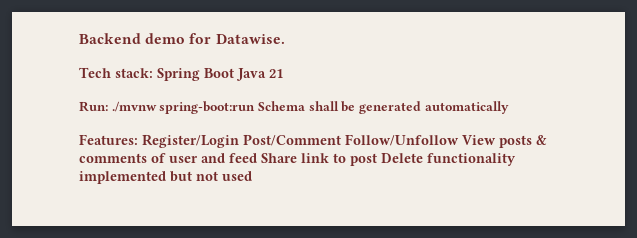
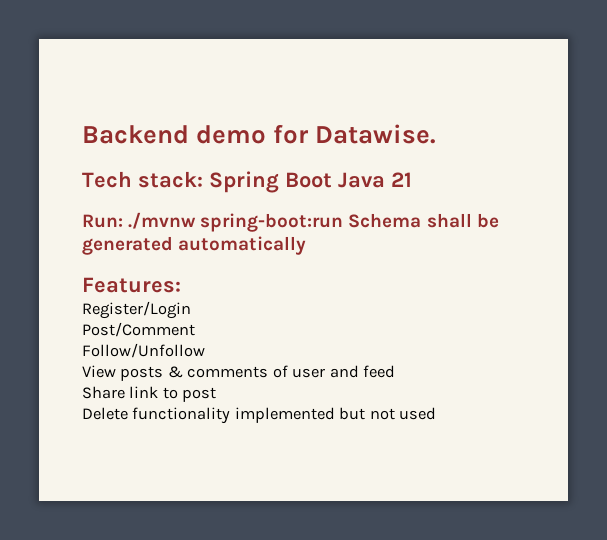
- Features: Register/Login Post/Comment Follow/Unfollow View posts & comments of user and feed Share link to post Delete functionality implemented but not used
+ Features:
+ Register/Login
+ Post/Comment
+ Follow/Unfollow
+ View posts & comments of user and feed
+ Share link to post
+ Delete functionality implemented but not used

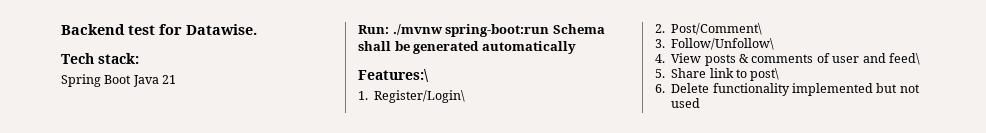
- Backend demo for Datawise.
+ Backend test for Datawise.
- Tech stack: Spring Boot Java 21
+ Tech stack:
+ Spring Boot Java 21
- Features:
- Register/Login
- Post/Comment
- Follow/Unfollow
- View posts & comments of user and feed
- Share link to post
- Delete functionality implemented but not used
+ Features:\
+ 1. Register/Login\
+ 2. Post/Comment\
+ 3. Follow/Unfollow\
+ 4. View posts & comments of user and feed\
+ 5. Share link to post\
+ 6. Delete functionality implemented but not used

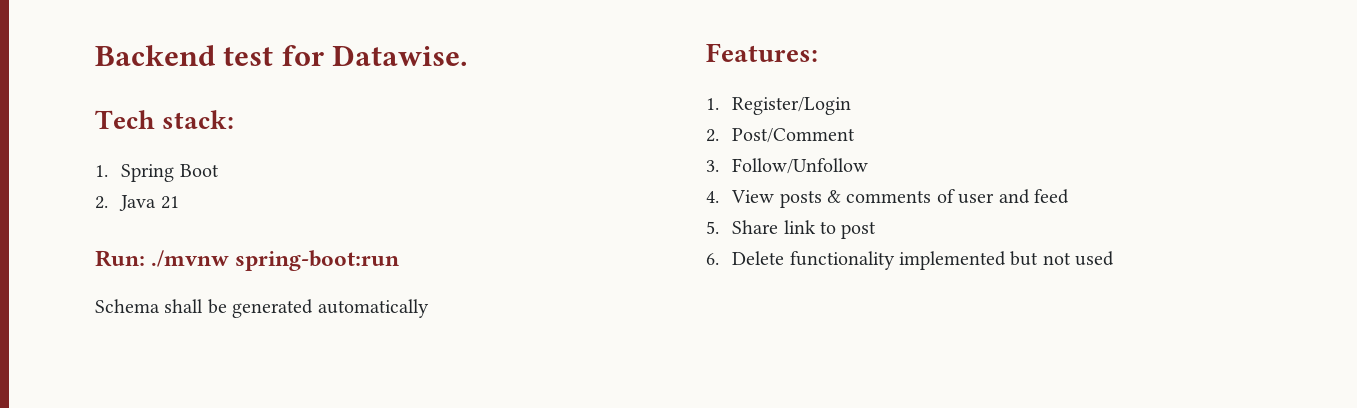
- Spring Boot Java 21
+ 1. Spring Boot
+ 2. Java 21
- Run: ./mvnw spring-boot:run Schema shall be generated automatically
+ Run: ./mvnw spring-boot:run
+ Schema shall be generated automatically
- Features:\
- 1. Register/Login\
- 2. Post/Comment\
+ Features:
+ 1. Register/Login
+ 2. Post/Comment
- 3. Follow/Unfollow\
+ 3. Follow/Unfollow
- 4. View posts & comments of user and feed\
+ 4. View posts & comments of user and feed
- 5. Share link to post\
+ 5. Share link to post

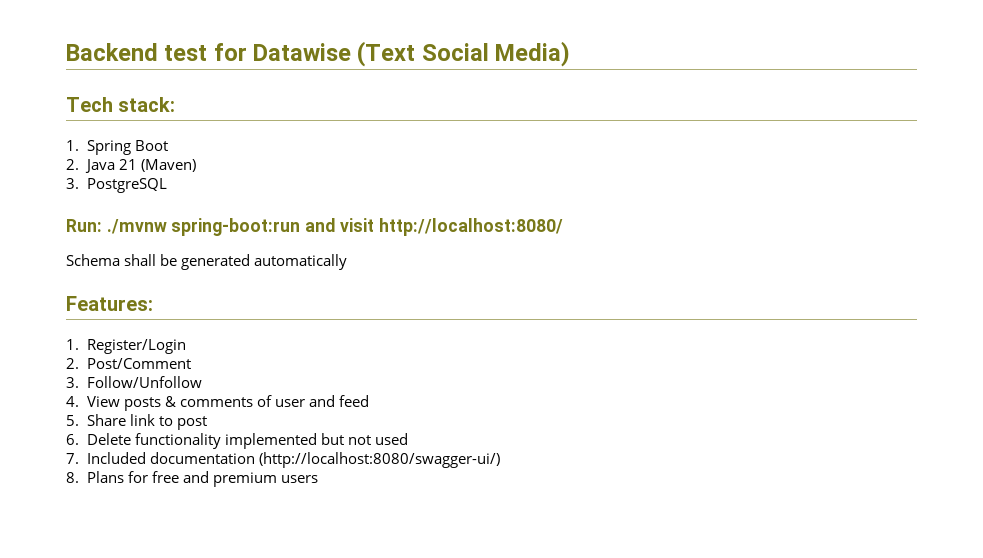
- Backend test for Datawise.
+ Backend test for Datawise (Text Social Media)
- 2. Java 21
+ 2. Java 21 (Maven)
+ 3. PostgreSQL
- Run: ./mvnw spring-boot:run
+ Run: ./mvnw spring-boot:run and visit http://localhost:8080/
+ 7. Included documentation (http://localhost:8080/swagger-ui/)
+ 8. Plans for free and premium users

